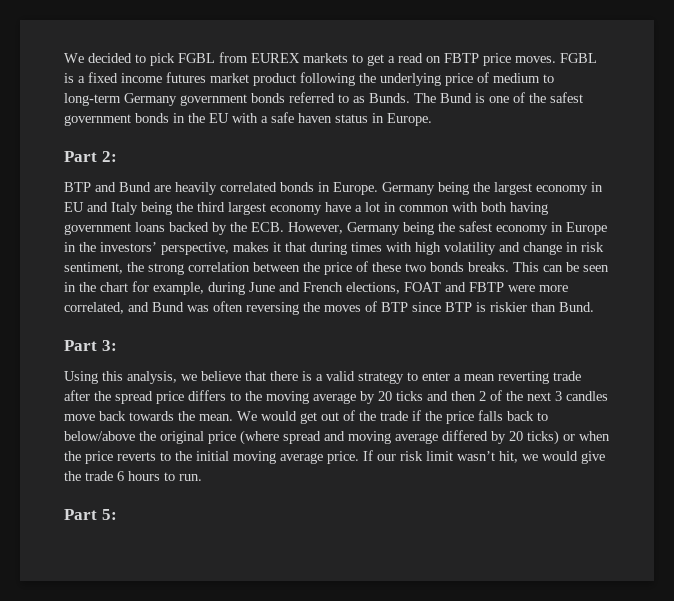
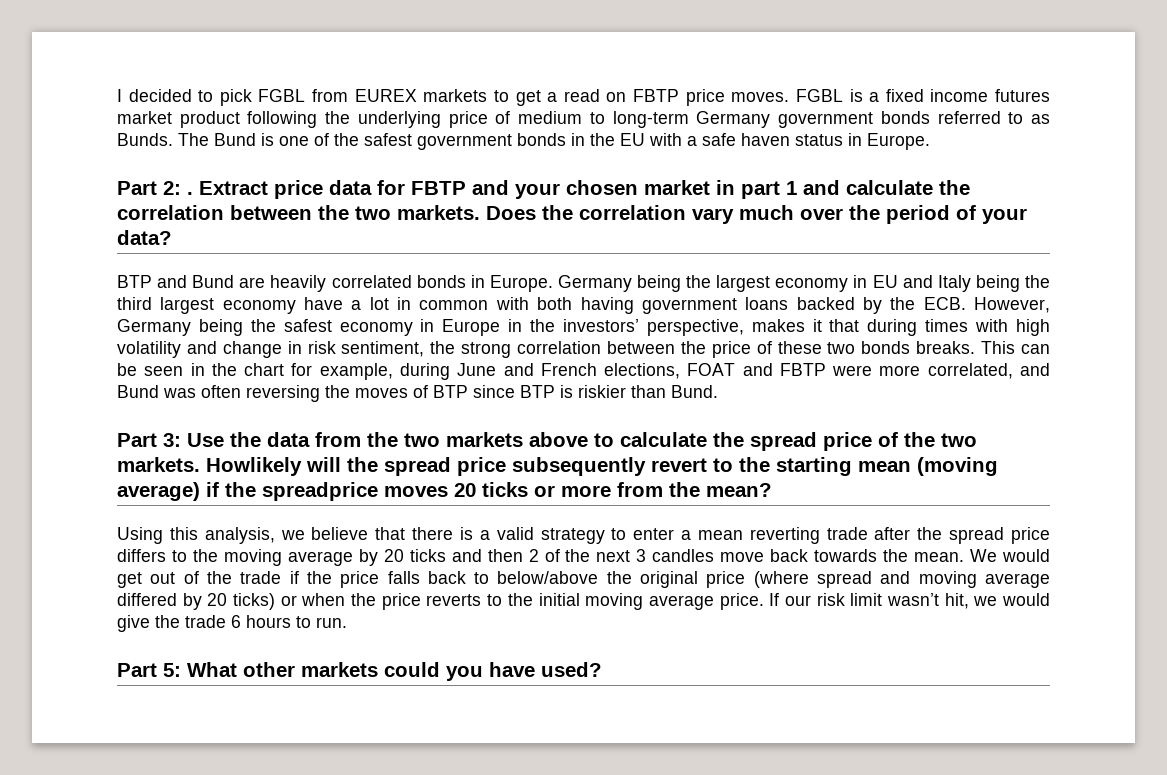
- We decided to pick FGBL from EUREX markets to get a read on FBTP price moves.
+ I decided to pick FGBL from EUREX markets to get a read on FBTP price moves.
- Part 2:
+ Part 2: . Extract price data for FBTP and your chosen market in part 1 and calculate the correlation between the two markets. Does the correlation vary much over the period of your data?
- Part 3:
+ Part 3: Use the data from the two markets above to calculate the spread price of the two markets. Howlikely will the spread price subsequently revert to the starting mean (moving average) if the spreadprice moves 20 ticks or more from the mean?
- Part 5:
+ Part 5: What other markets could you have used?

